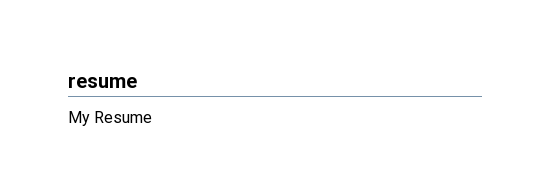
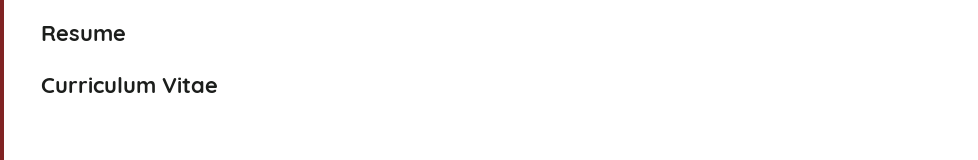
- resume
- My Resume
+ Resume
+ Curriculum Vitae

